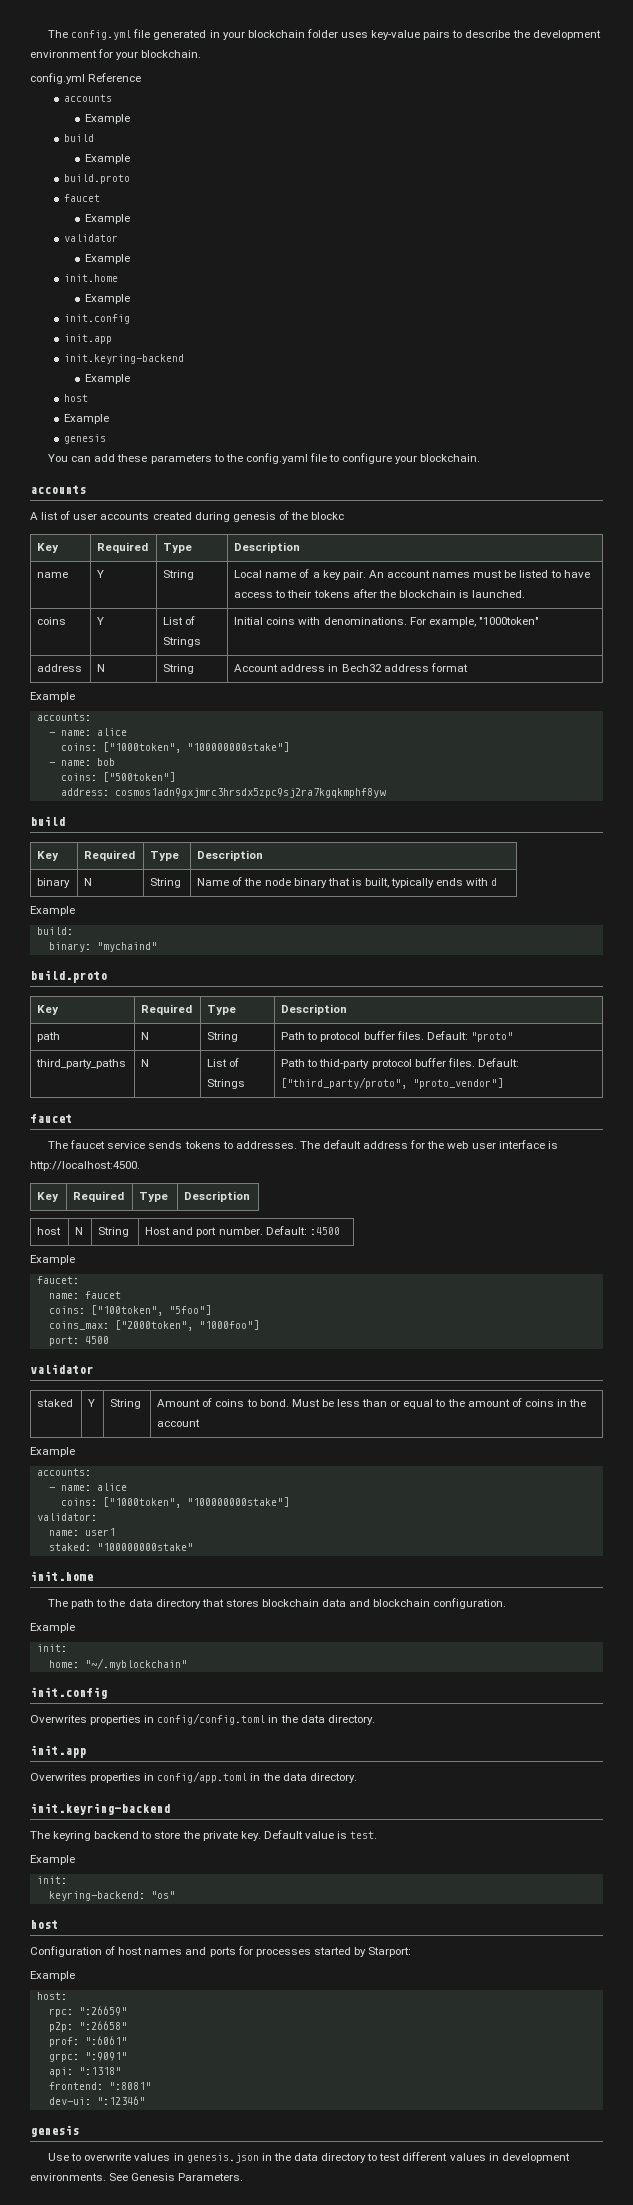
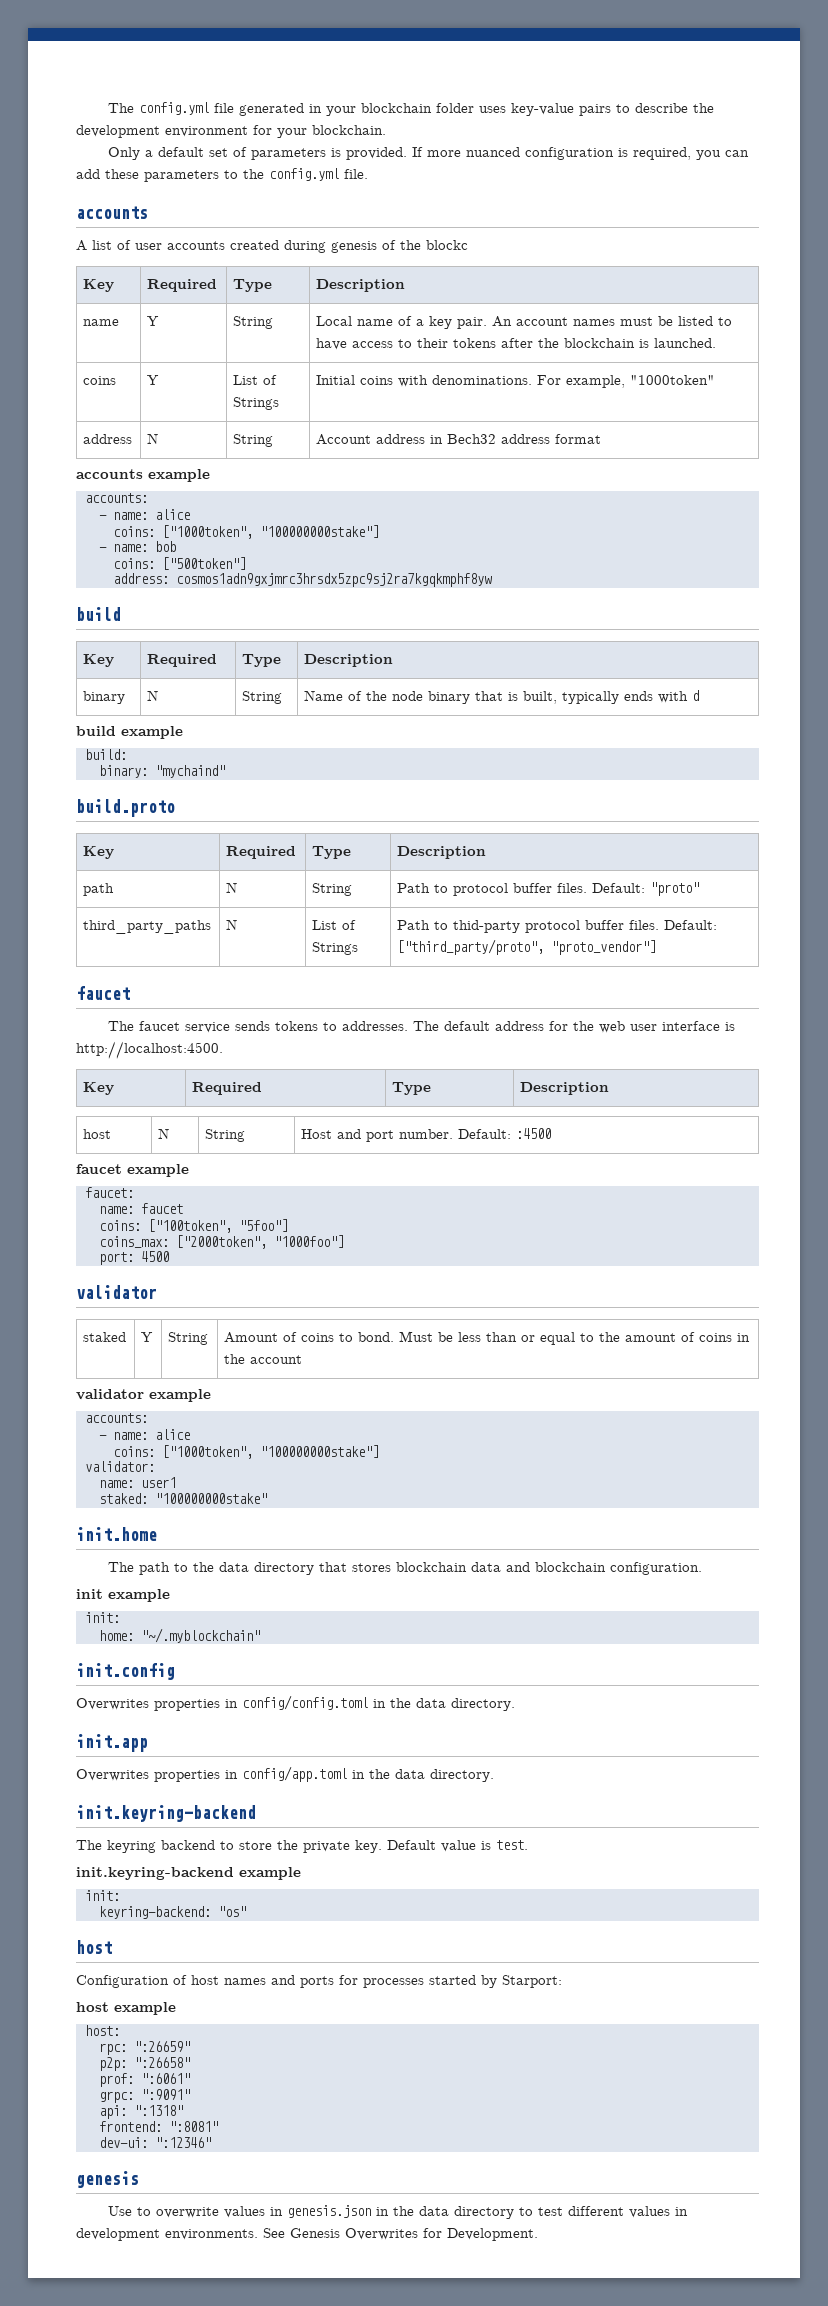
- config.yml Reference
- accounts
- Example
- build
- Example
- build.proto
- faucet
- Example
- validator
- Example
- init.home
- Example
- init.config
- init.app
- init.keyring-backend
- Example
- host
- Example
- genesis
- You can add these parameters to the config.yaml file to configure your blockchain.
+ Only a default set of parameters is provided. If more nuanced configuration is required, you can add these parameters to the config.yml file.
  address | N | String | Account address in Bech32 address format
- Example
+ accounts example
  binary | N | String | Name of the node binary that is built, typically ends with d
- Example
+ build example
  host | N | String | Host and port number. Default: :4500
- Example
+ faucet example
  staked | Y | String | Amount of coins to bond. Must be less than or equal to the amount of coins in the account
- Example
+ validator example
  The path to the data directory that stores blockchain data and blockchain configuration.
- Example
+ init example
  Default value is test.
- Example
+ init.keyring-backend example
  Configuration of host names and ports for processes started by Starport:
- Example
+ host example
- See Genesis Parameters.
+ See Genesis Overwrites for Development.

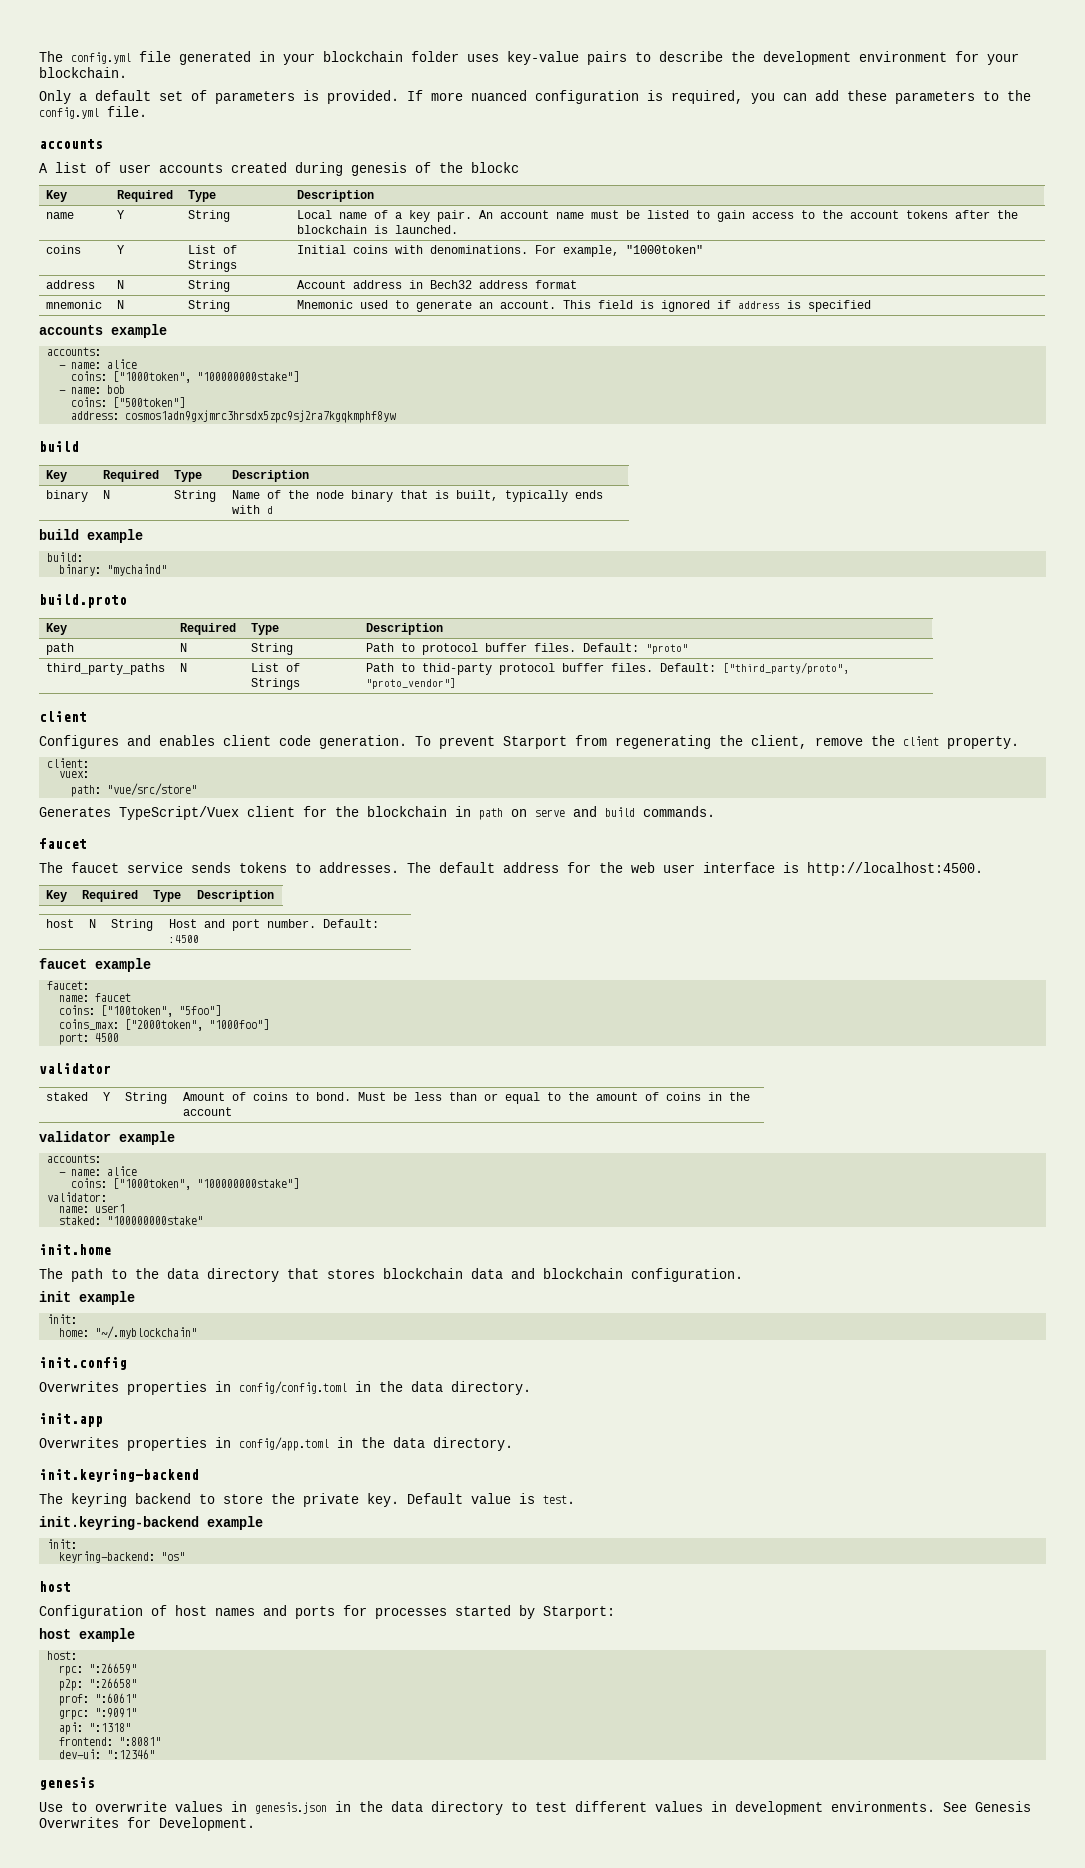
- name | Y | String | Local name of a key pair. An account names must be listed to have access to their tokens after the blockchain is launched.
+ name | Y | String | Local name of a key pair. An account name must be listed to gain access to the account tokens after the blockchain is launched.
+ mnemonic | N | String | Mnemonic used to generate an account. This field is ignored if address is specified
  third_party_paths | N | List of Strings | Path to thid-party protocol buffer files. Default: ["third_party/proto", "proto_vendor"]
+ client
+ Configures and enables client code generation. To prevent Starport from regenerating the client, remove the client property.
+ client:
+ vuex:
+ path: "vue/src/store"
+ Generates TypeScript/Vuex client for the blockchain in path on serve and build commands.

